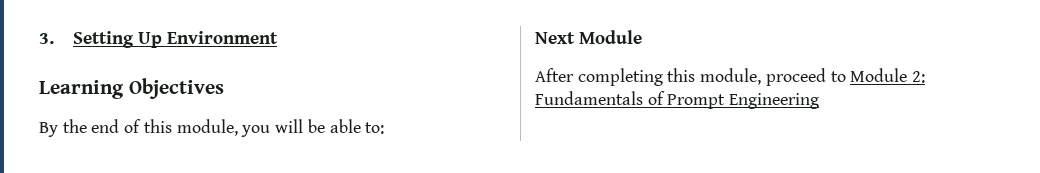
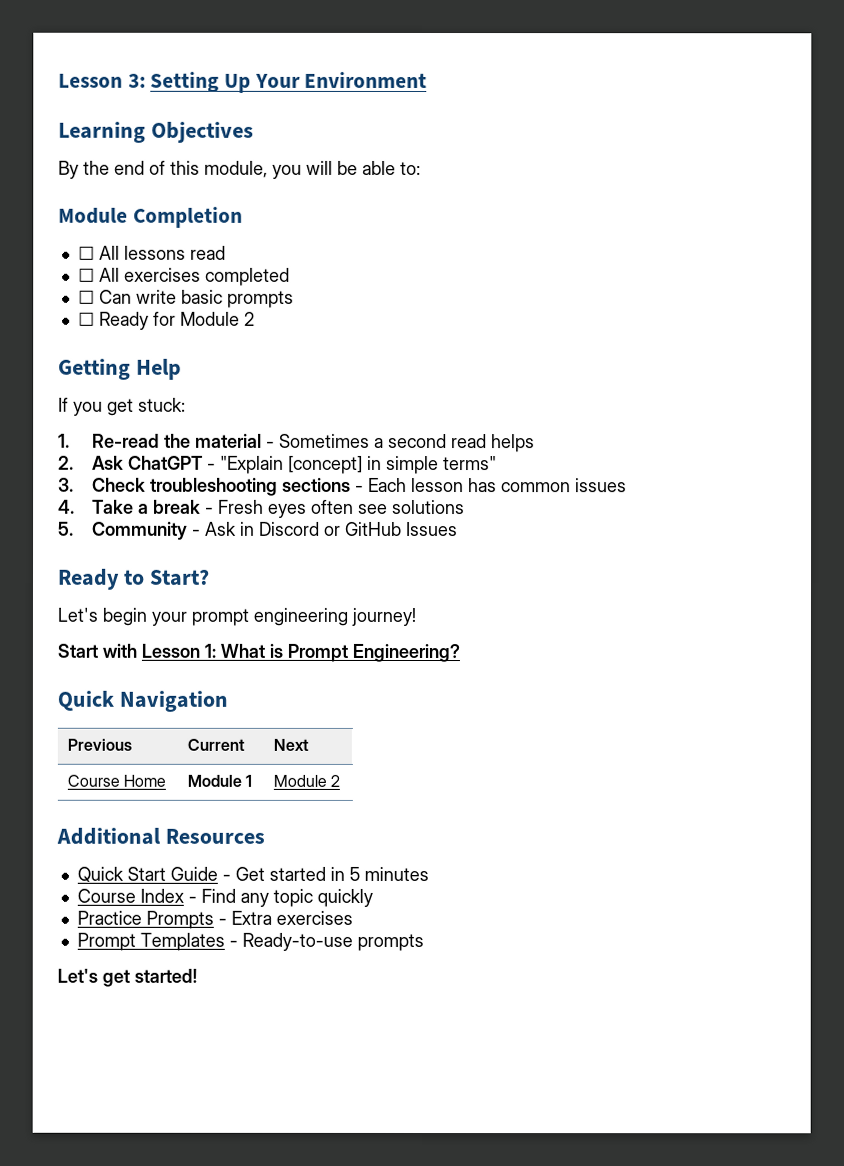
- 3. Setting Up Environment
+ Lesson 3: Setting Up Your Environment
- Next Module
- After completing this module, proceed to Module 2: Fundamentals of Prompt Engineering
+ Module Completion
+ ☐ All lessons read
+ ☐ All exercises completed
+ ☐ Can write basic prompts
+ ☐ Ready for Module 2
+ Getting Help
+ If you get stuck:
+ 1. Re-read the material - Sometimes a second read helps
+ 2. Ask ChatGPT - "Explain [concept] in simple terms"
+ 3. Check troubleshooting sections - Each lesson has common issues
+ 4. Take a break - Fresh eyes often see solutions
+ 5. Community - Ask in Discord or GitHub Issues
+ Ready to Start?
+ Let's begin your prompt engineering journey!
+ Start with Lesson 1: What is Prompt Engineering?
+ Quick Navigation
+ Previous | Current | Next
+ Course Home | Module 1 | Module 2
+ Additional Resources
+ Quick Start Guide - Get started in 5 minutes
+ Course Index - Find any topic quickly
+ Practice Prompts - Extra exercises
+ Prompt Templates - Ready-to-use prompts
+ Let's get started!

